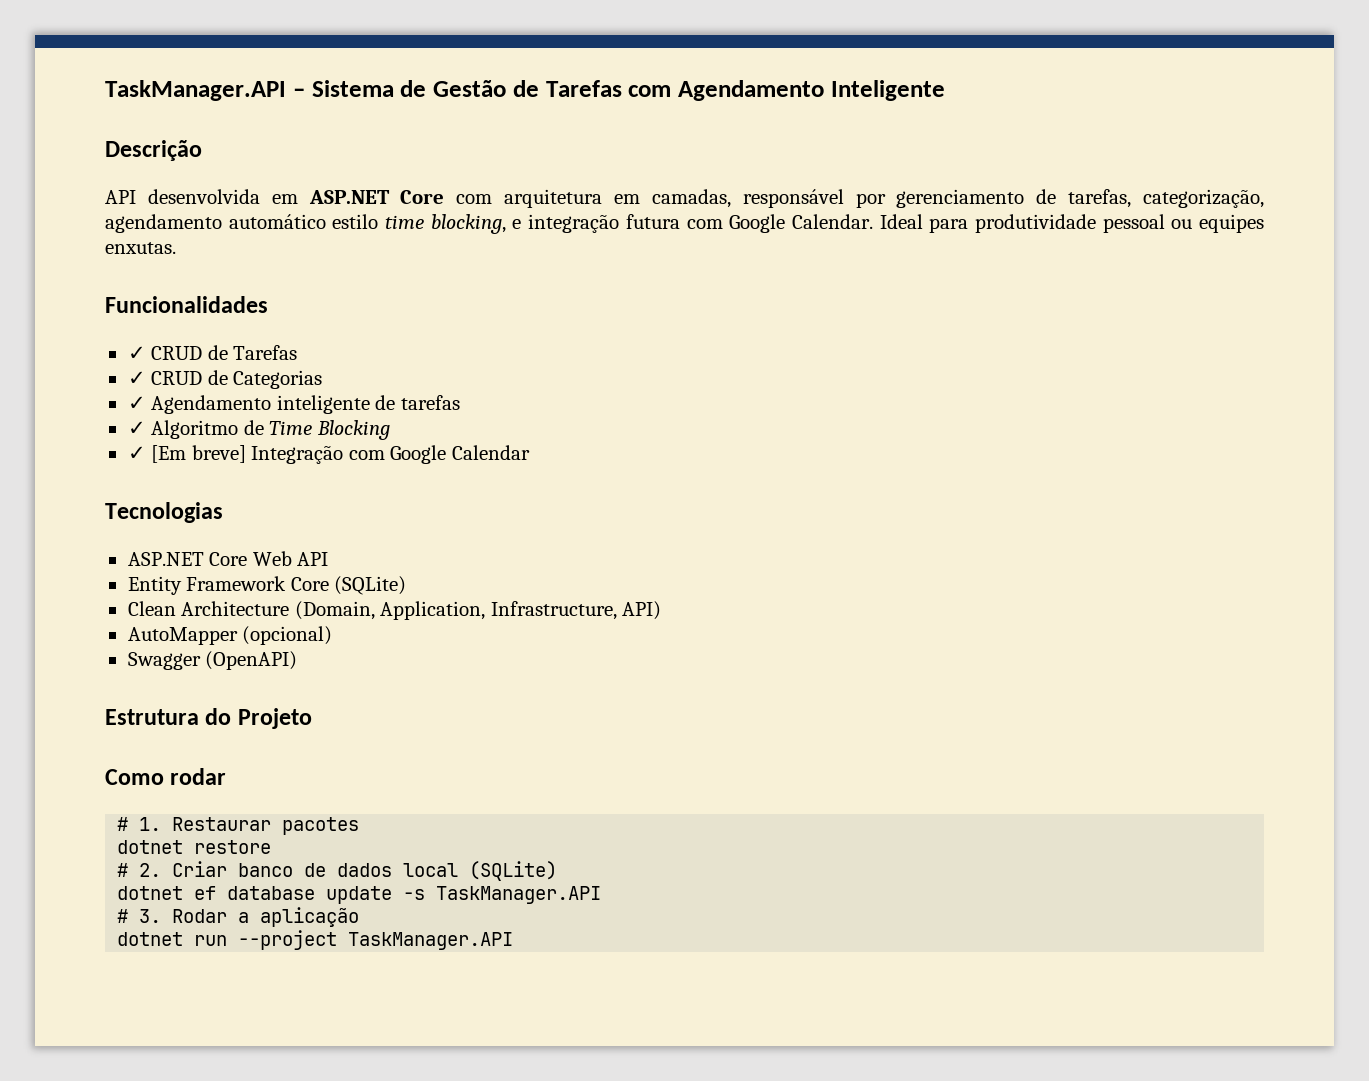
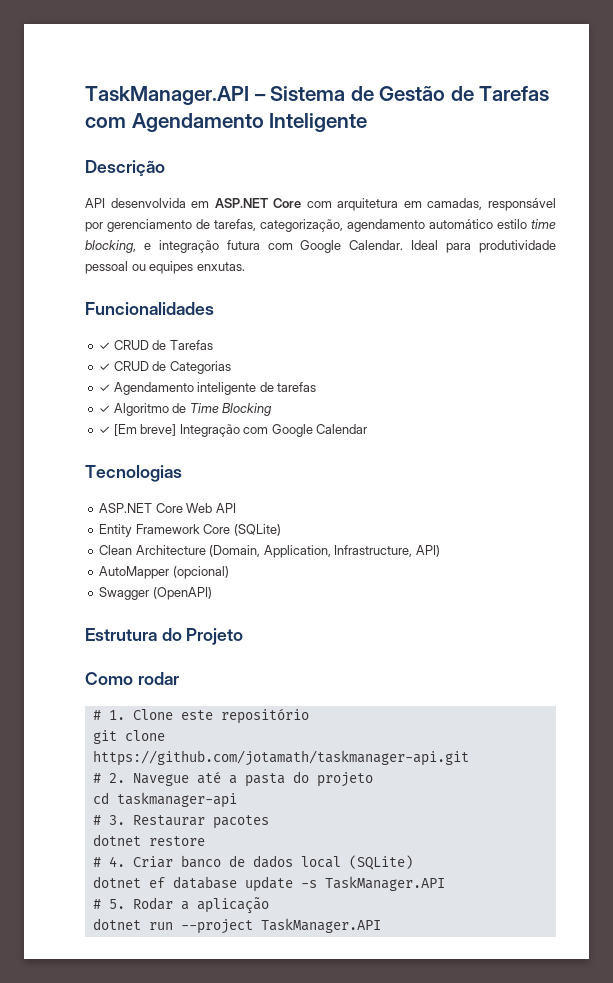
- # 1. Restaurar pacotes
+ # 1. Clone este repositório
+ git clone https://github.com/jotamath/taskmanager-api.git
+ # 2. Navegue até a pasta do projeto
+ cd taskmanager-api
+ # 3. Restaurar pacotes
- # 2. Criar banco de dados local (SQLite)
+ # 4. Criar banco de dados local (SQLite)
- # 3. Rodar a aplicação
+ # 5. Rodar a aplicação

